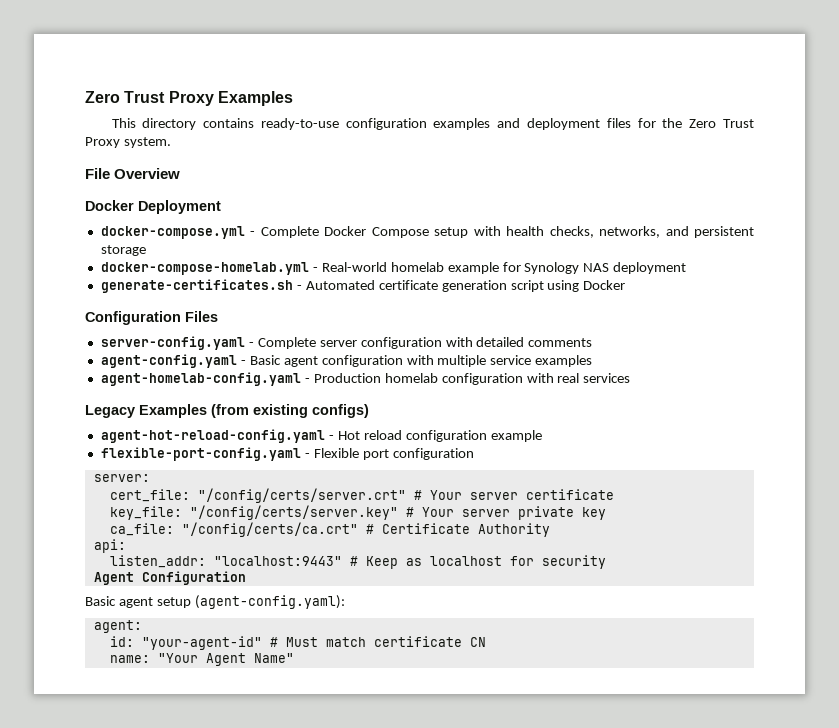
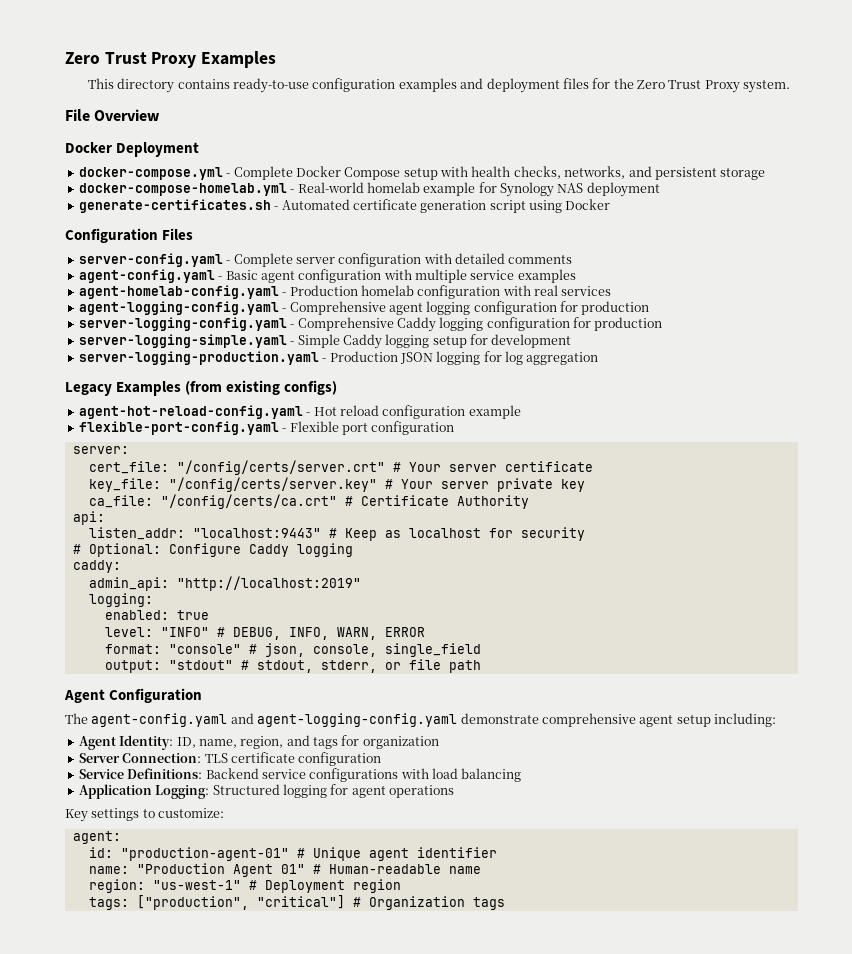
+ agent-logging-config.yaml - Comprehensive agent logging configuration for production
+ server-logging-config.yaml - Comprehensive Caddy logging configuration for production
+ server-logging-simple.yaml - Simple Caddy logging setup for development
+ server-logging-production.yaml - Production JSON logging for log aggregation
+ # Optional: Configure Caddy logging
+ caddy:
+ admin_api: "http://localhost:2019"
+ logging:
+ enabled: true
+ level: "INFO" # DEBUG, INFO, WARN, ERROR
+ format: "console" # json, console, single_field
+ output: "stdout" # stdout, stderr, or file path
  Agent Configuration
- Basic agent setup (agent-config.yaml):
+ The agent-config.yaml and agent-logging-config.yaml demonstrate comprehensive agent setup including:
+ Agent Identity: ID, name, region, and tags for organization
+ Server Connection: TLS certificate configuration
+ Service Definitions: Backend service configurations with load balancing
+ Application Logging: Structured logging for agent operations
+ Key settings to customize:
  agent:
- id: "your-agent-id" # Must match certificate CN
- name: "Your Agent Name"
+ id: "production-agent-01" # Unique agent identifier
+ name: "Production Agent 01" # Human-readable name
+ region: "us-west-1" # Deployment region
+ tags: ["production", "critical"] # Organization tags

